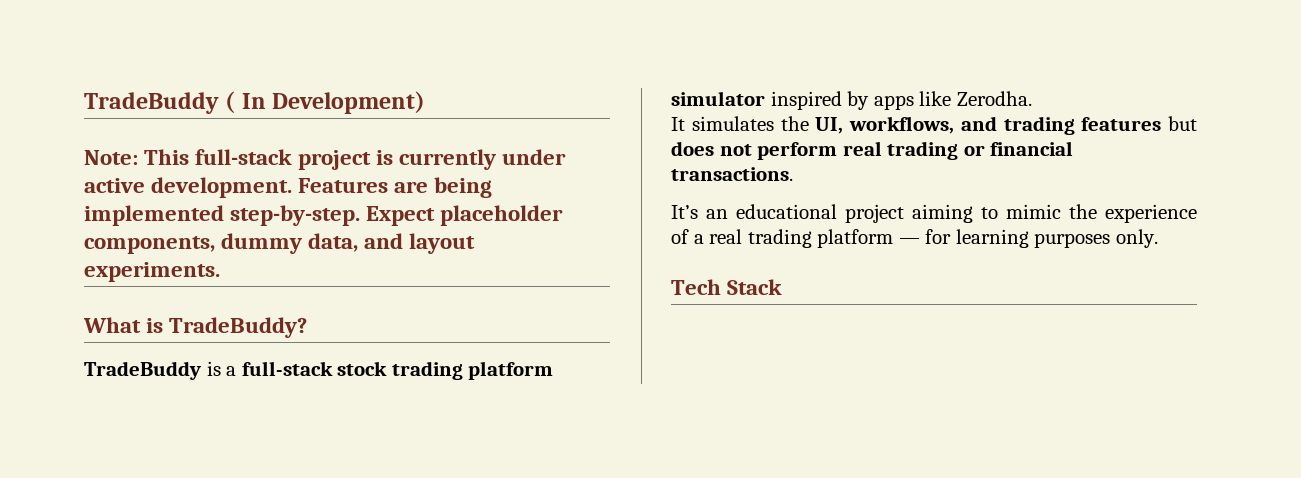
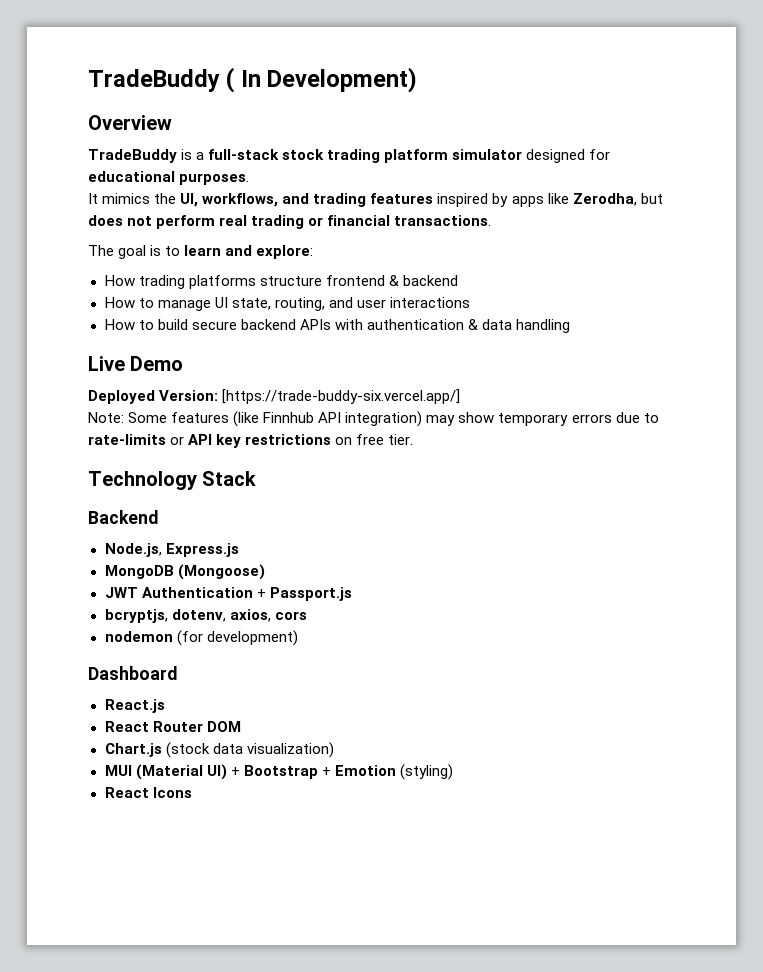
- Note: This full-stack project is currently under active development. Features are being implemented step-by-step. Expect placeholder components, dummy data, and layout experiments.
- What is TradeBuddy?
+ Overview
- TradeBuddy is a full-stack stock trading platform simulator inspired by apps like Zerodha.
+ TradeBuddy is a full-stack stock trading platform simulator designed for educational purposes.
- It simulates the UI, workflows, and trading features but does not perform real trading or financial transactions.
+ It mimics the UI, workflows, and trading features inspired by apps like Zerodha, but does not perform real trading or financial transactions.
- It’s an educational project aiming to mimic the experience of a real trading platform — for learning purposes only.
- Tech Stack
+ The goal is to learn and explore:
+ How trading platforms structure frontend & backend
+ How to manage UI state, routing, and user interactions
+ How to build secure backend APIs with authentication & data handling
+ Live Demo
+ Deployed Version: [https://trade-buddy-six.vercel.app/]
+ Note: Some features (like Finnhub API integration) may show temporary errors due to rate-limits or API key restrictions on free tier.
+ Technology Stack
+ Backend
+ Node.js, Express.js
+ MongoDB (Mongoose)
+ JWT Authentication + Passport.js
+ bcryptjs, dotenv, axios, cors
+ nodemon (for development)
+ Dashboard
+ React.js
+ React Router DOM
+ Chart.js (stock data visualization)
+ MUI (Material UI) + Bootstrap + Emotion (styling)
+ React Icons

